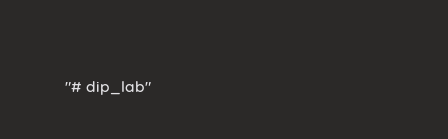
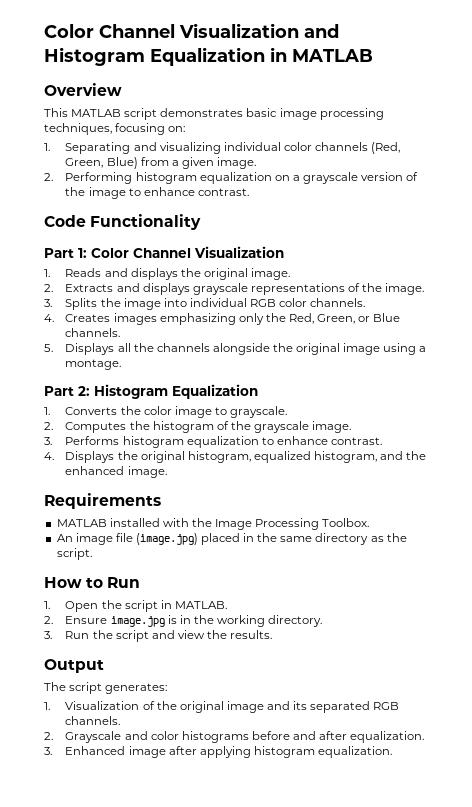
- "# dip_lab"
+ Color Channel Visualization and Histogram Equalization in MATLAB
+ Overview
+ This MATLAB script demonstrates basic image processing techniques, focusing on:
+ 1. Separating and visualizing individual color channels (Red, Green, Blue) from a given image.
+ 2. Performing histogram equalization on a grayscale version of the image to enhance contrast.
+ Code Functionality
+ Part 1: Color Channel Visualization
+ 1. Reads and displays the original image.
+ 2. Extracts and displays grayscale representations of the image.
+ 3. Splits the image into individual RGB color channels.
+ 4. Creates images emphasizing only the Red, Green, or Blue channels.
+ 5. Displays all the channels alongside the original image using a montage.
+ Part 2: Histogram Equalization
+ 1. Converts the color image to grayscale.
+ 2. Computes the histogram of the grayscale image.
+ 3. Performs histogram equalization to enhance contrast.
+ 4. Displays the original histogram, equalized histogram, and the enhanced image.
+ Requirements
+ MATLAB installed with the Image Processing Toolbox.
+ An image file (image.jpg) placed in the same directory as the script.
+ How to Run
+ 1. Open the script in MATLAB.
+ 2. Ensure image.jpg is in the working directory.
+ 3. Run the script and view the results.
+ Output
+ The script generates:
+ 1. Visualization of the original image and its separated RGB channels.
+ 2. Grayscale and color histograms before and after equalization.
+ 3. Enhanced image after applying histogram equalization.

